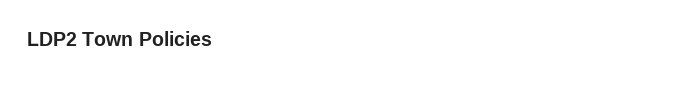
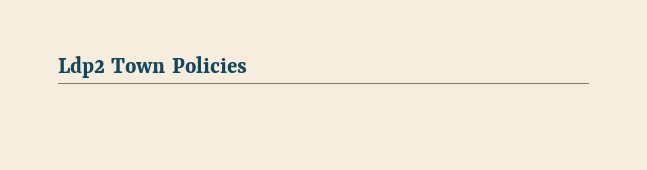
- LDP2 Town Policies
+ Ldp2 Town Policies

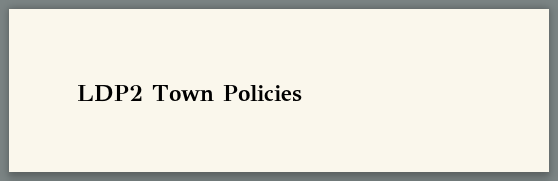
- Ldp2 Town Policies
+ LDP2 Town Policies

